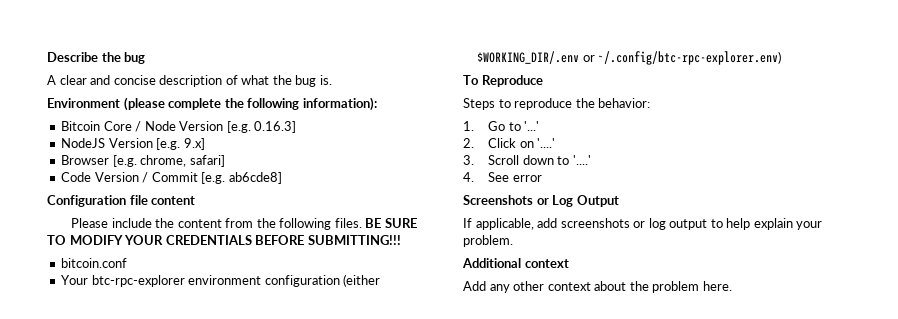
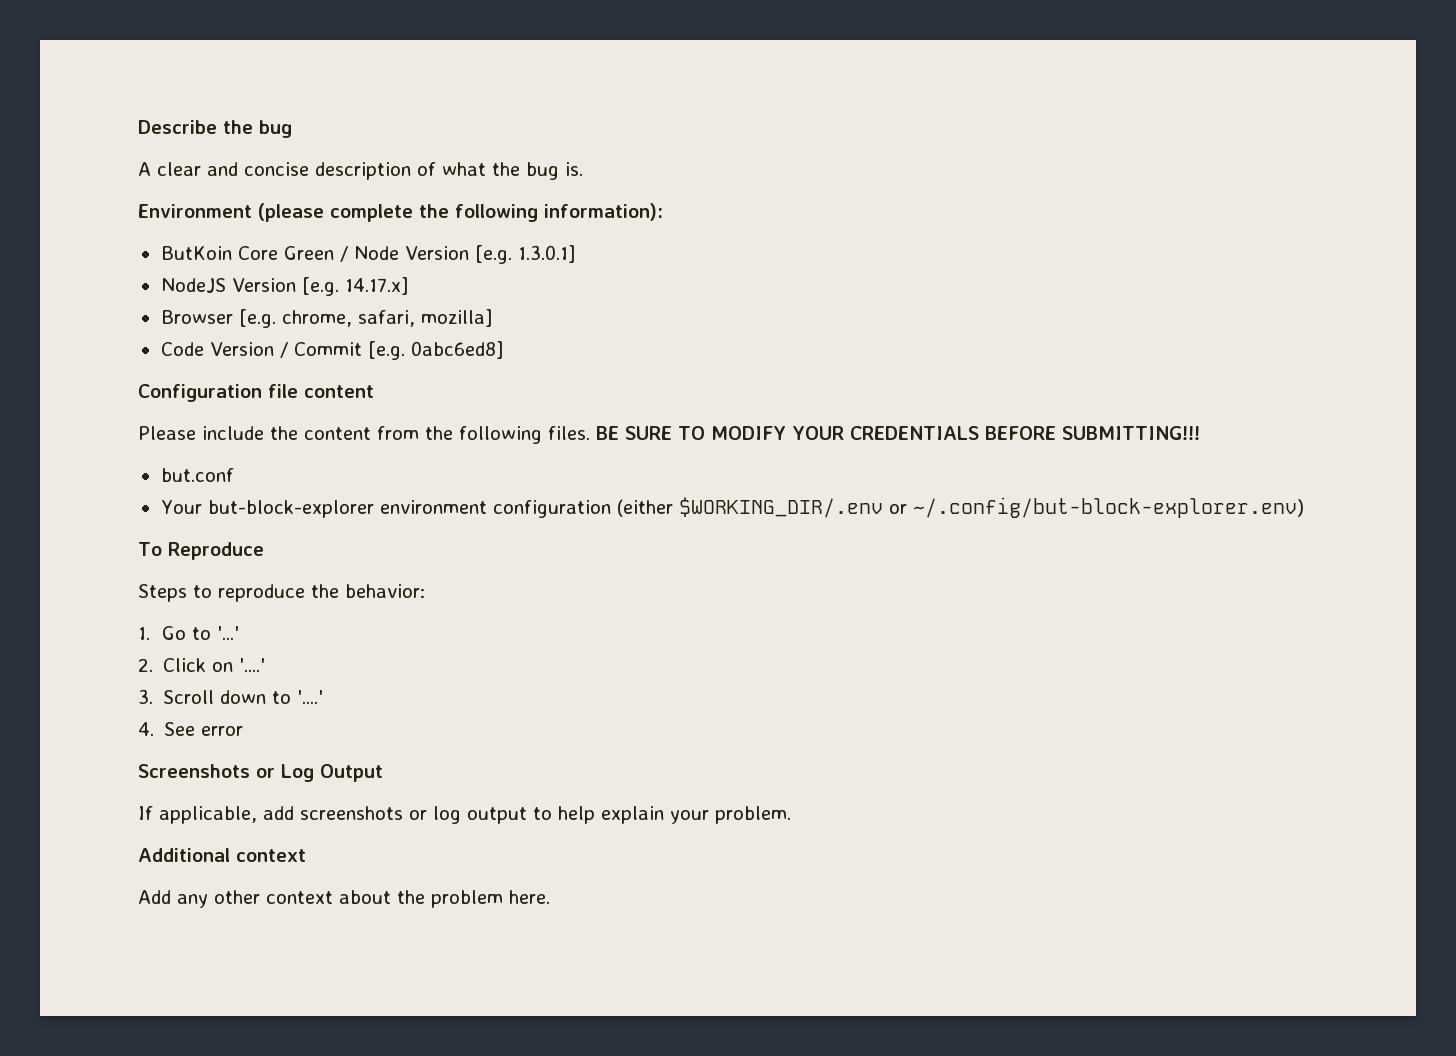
- Bitcoin Core / Node Version [e.g. 0.16.3]
+ ButKoin Core Green / Node Version [e.g. 1.3.0.1]
- NodeJS Version [e.g. 9.x]
+ NodeJS Version [e.g. 14.17.x]
- Browser [e.g. chrome, safari]
+ Browser [e.g. chrome, safari, mozilla]
- Code Version / Commit [e.g. ab6cde8]
+ Code Version / Commit [e.g. 0abc6ed8]
- bitcoin.conf
+ but.conf
- Your btc-rpc-explorer environment configuration (either $WORKING_DIR/.env or ~/.config/btc-rpc-explorer.env)
+ Your but-block-explorer environment configuration (either $WORKING_DIR/.env or ~/.config/but-block-explorer.env)

